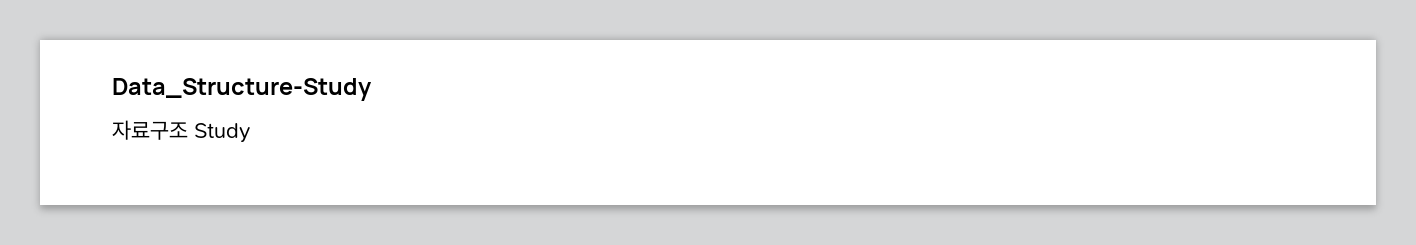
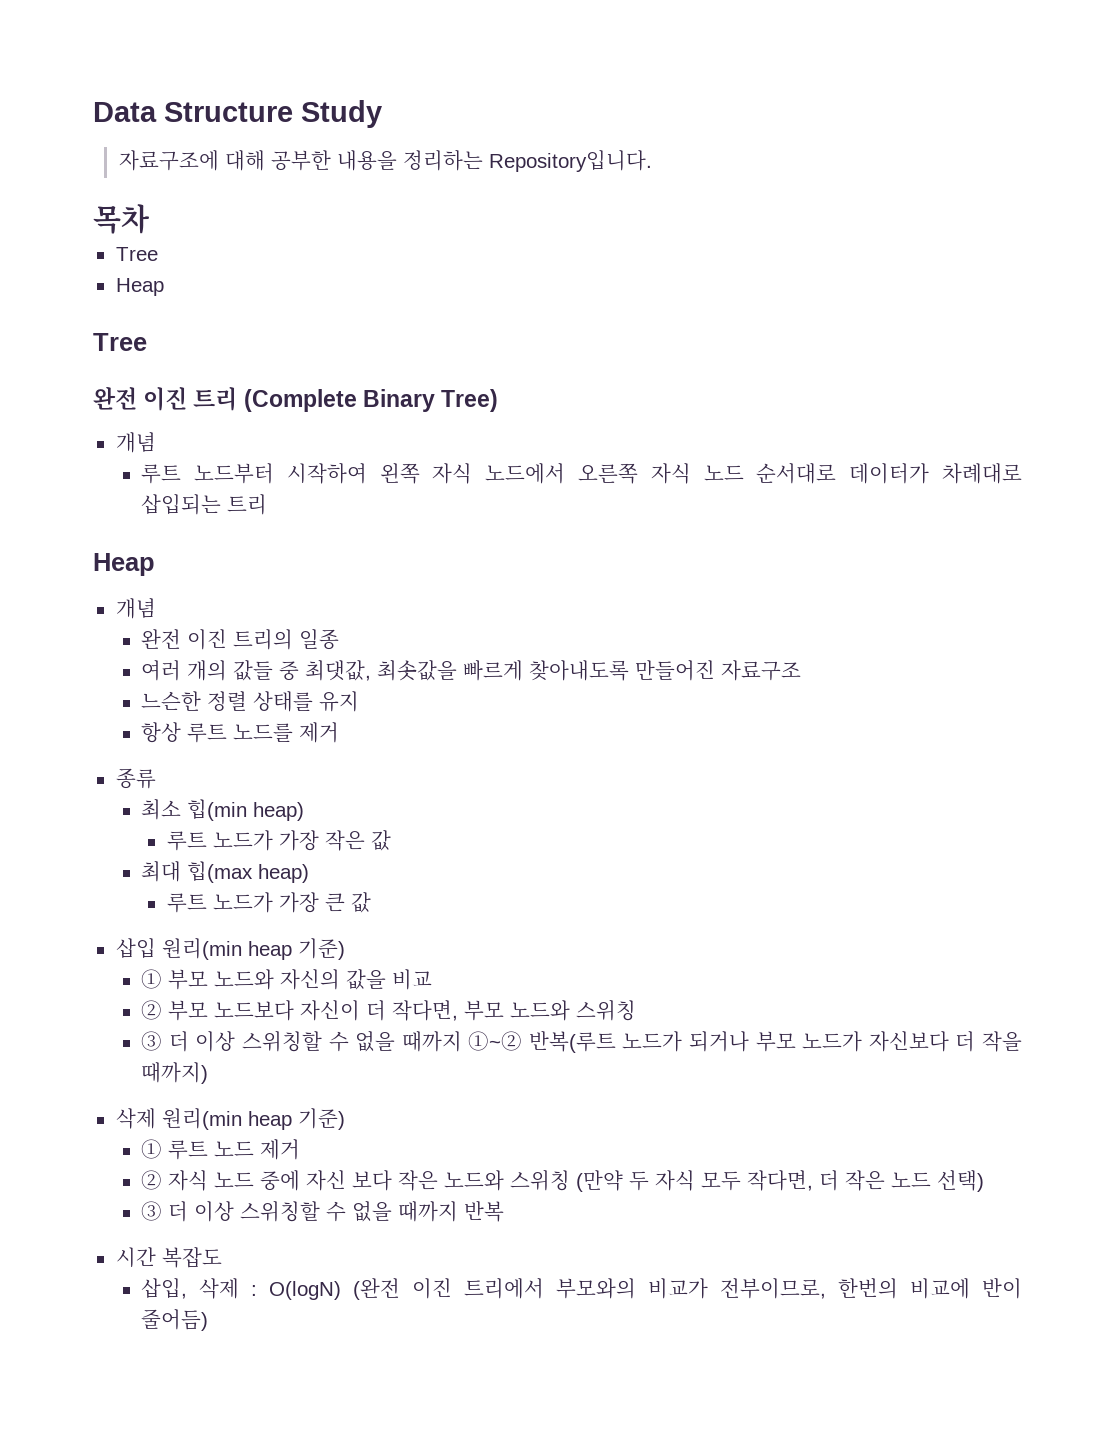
- Data_Structure-Study
- 자료구조 Study
+ Data Structure Study
+ 자료구조에 대해 공부한 내용을 정리하는 Repository입니다.
+ 목차
+ Tree
+ Heap
+ Tree
+ 완전 이진 트리 (Complete Binary Tree)
+ 개념
+ 루트 노드부터 시작하여 왼쪽 자식 노드에서 오른쪽 자식 노드 순서대로 데이터가 차례대로 삽입되는 트리
+ Heap
+ 개념
+ 완전 이진 트리의 일종
+ 여러 개의 값들 중 최댓값, 최솟값을 빠르게 찾아내도록 만들어진 자료구조
+ 느슨한 정렬 상태를 유지
+ 항상 루트 노드를 제거
+ 종류
+ 최소 힙(min heap)
+ 루트 노드가 가장 작은 값
+ 최대 힙(max heap)
+ 루트 노드가 가장 큰 값
+ 삽입 원리(min heap 기준)
+ ① 부모 노드와 자신의 값을 비교
+ ② 부모 노드보다 자신이 더 작다면, 부모 노드와 스위칭
+ ③ 더 이상 스위칭할 수 없을 때까지 ①~② 반복(루트 노드가 되거나 부모 노드가 자신보다 더 작을 때까지)
+ 삭제 원리(min heap 기준)
+ ① 루트 노드 제거
+ ② 자식 노드 중에 자신 보다 작은 노드와 스위칭 (만약 두 자식 모두 작다면, 더 작은 노드 선택)
+ ③ 더 이상 스위칭할 수 없을 때까지 반복
+ 시간 복잡도
+ 삽입, 삭제 : O(logN) (완전 이진 트리에서 부모와의 비교가 전부이므로, 한번의 비교에 반이 줄어듬)

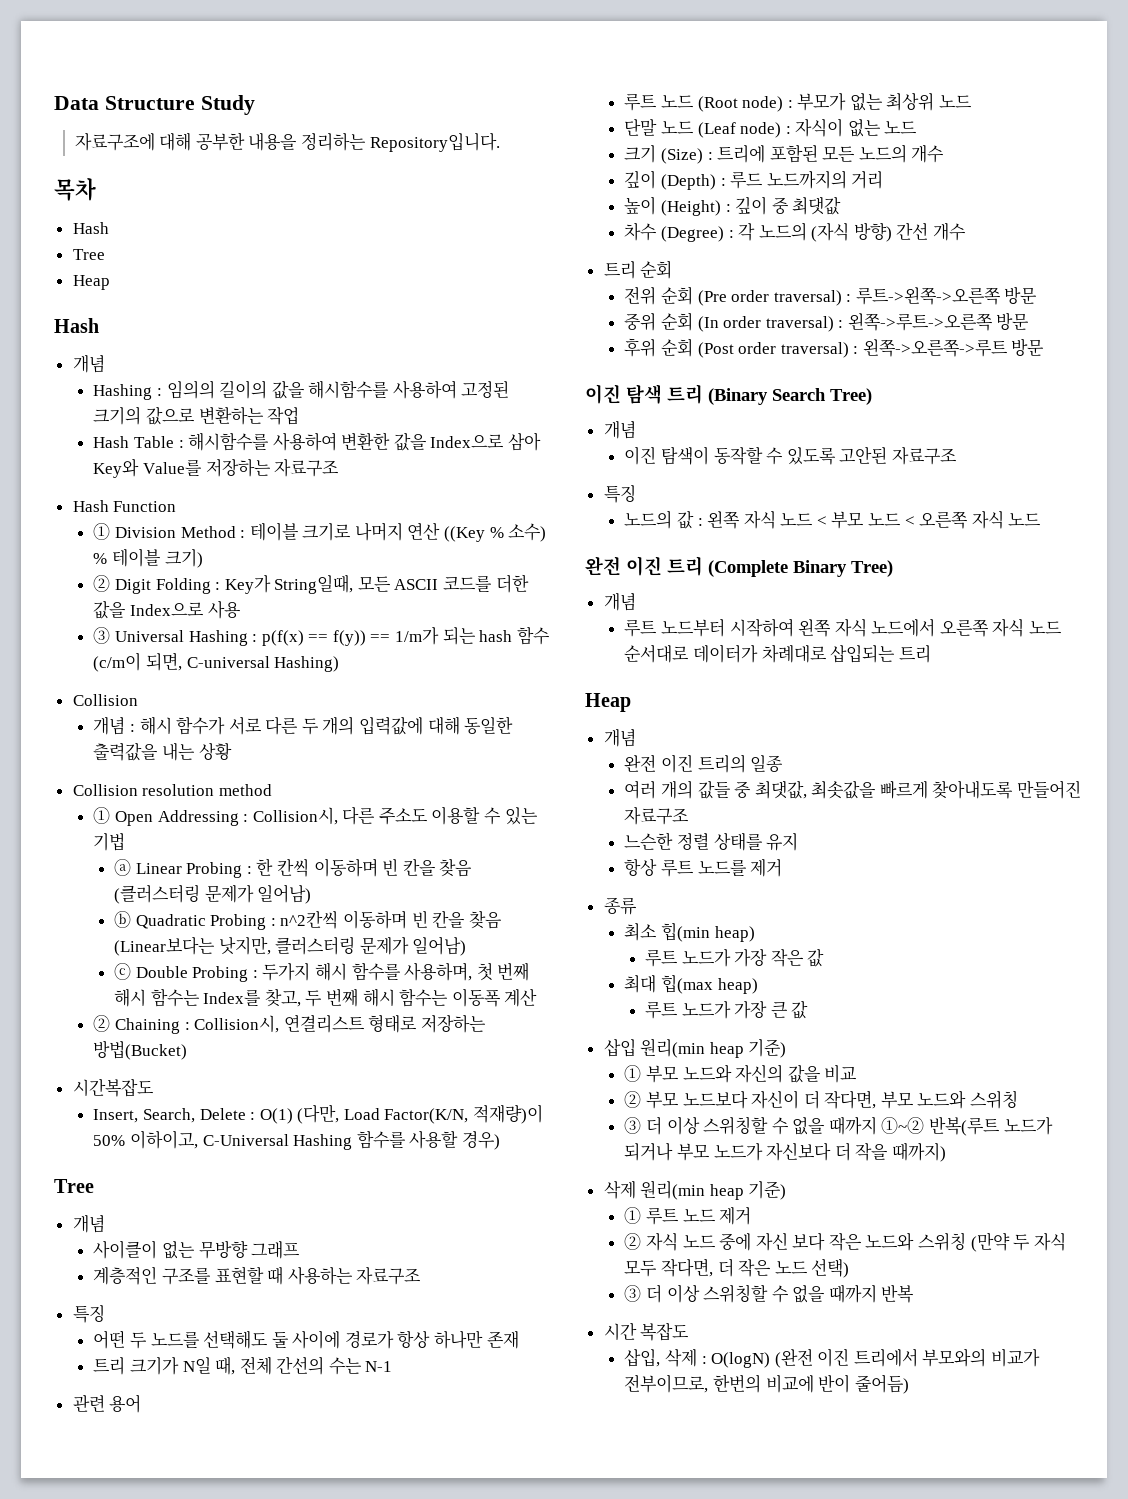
  목차
+ Hash
  Tree
  Heap
+ Hash
+ 개념
+ Hashing : 임의의 길이의 값을 해시함수를 사용하여 고정된 크기의 값으로 변환하는 작업
+ Hash Table : 해시함수를 사용하여 변환한 값을 Index으로 삼아 Key와 Value를 저장하는 자료구조
+ Hash Function
+ ① Division Method : 테이블 크기로 나머지 연산 ((Key % 소수) % 테이블 크기)
+ ② Digit Folding : Key가 String일때, 모든 ASCII 코드를 더한 값을 Index으로 사용
+ ③ Universal Hashing : p(f(x) == f(y)) == 1/m가 되는 hash 함수 (c/m이 되면, C-universal Hashing)
+ Collision
+ 개념 : 해시 함수가 서로 다른 두 개의 입력값에 대해 동일한 출력값을 내는 상황
+ Collision resolution method
+ ① Open Addressing : Collision시, 다른 주소도 이용할 수 있는 기법
+ ⓐ Linear Probing : 한 칸씩 이동하며 빈 칸을 찾음 (클러스터링 문제가 일어남)
+ ⓑ Quadratic Probing : n^2칸씩 이동하며 빈 칸을 찾음 (Linear보다는 낫지만, 클러스터링 문제가 일어남)
+ ⓒ Double Probing : 두가지 해시 함수를 사용하며, 첫 번째 해시 함수는 Index를 찾고, 두 번째 해시 함수는 이동폭 계산
+ ② Chaining : Collision시, 연결리스트 형태로 저장하는 방법(Bucket)
+ 시간복잡도
+ Insert, Search, Delete : O(1) (다만, Load Factor(K/N, 적재량)이 50% 이하이고, C-Universal Hashing 함수를 사용할 경우)
  Tree
+ 개념
+ 사이클이 없는 무방향 그래프
+ 계층적인 구조를 표현할 때 사용하는 자료구조
+ 특징
+ 어떤 두 노드를 선택해도 둘 사이에 경로가 항상 하나만 존재
+ 트리 크기가 N일 때, 전체 간선의 수는 N-1
+ 관련 용어
+ 루트 노드 (Root node) : 부모가 없는 최상위 노드
+ 단말 노드 (Leaf node) : 자식이 없는 노드
+ 크기 (Size) : 트리에 포함된 모든 노드의 개수
+ 깊이 (Depth) : 루드 노드까지의 거리
+ 높이 (Height) : 깊이 중 최댓값
+ 차수 (Degree) : 각 노드의 (자식 방향) 간선 개수
+ 트리 순회
+ 전위 순회 (Pre order traversal) : 루트->왼쪽->오른쪽 방문
+ 중위 순회 (In order traversal) : 왼쪽->루트->오른쪽 방문
+ 후위 순회 (Post order traversal) : 왼쪽->오른쪽->루트 방문
+ 이진 탐색 트리 (Binary Search Tree)
+ 개념
+ 이진 탐색이 동작할 수 있도록 고안된 자료구조
+ 특징
+ 노드의 값 : 왼쪽 자식 노드 < 부모 노드 < 오른쪽 자식 노드

